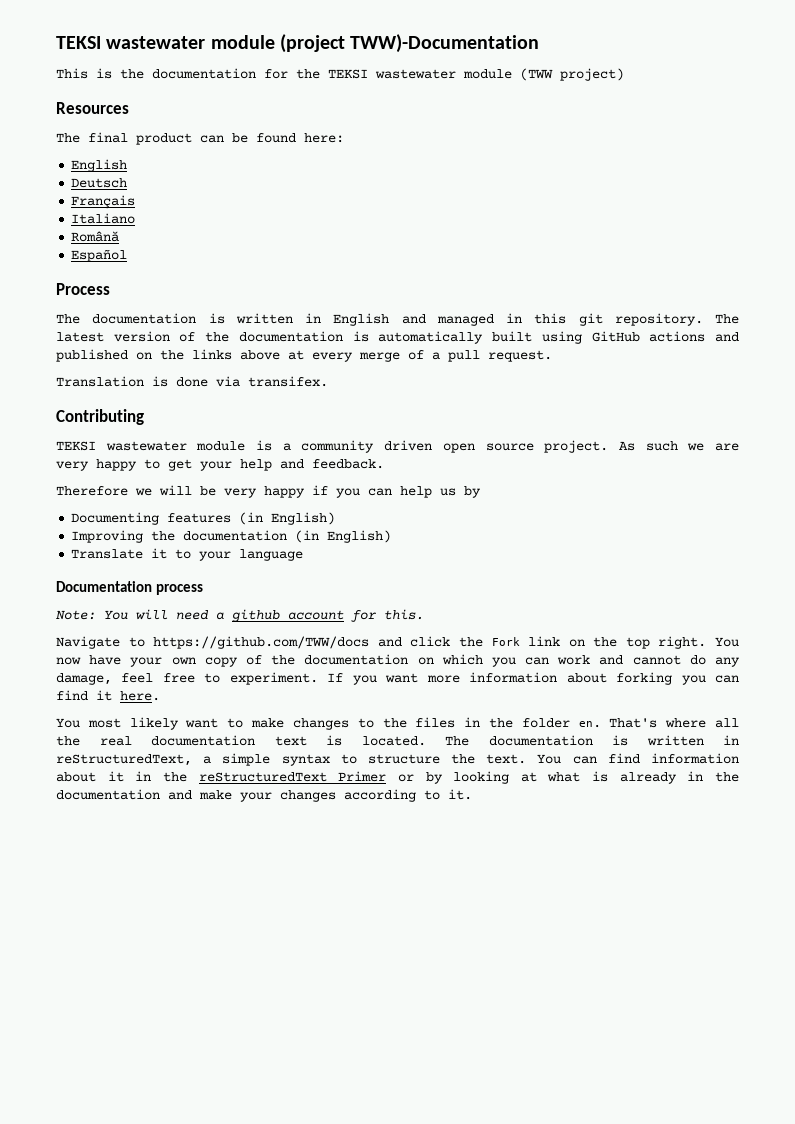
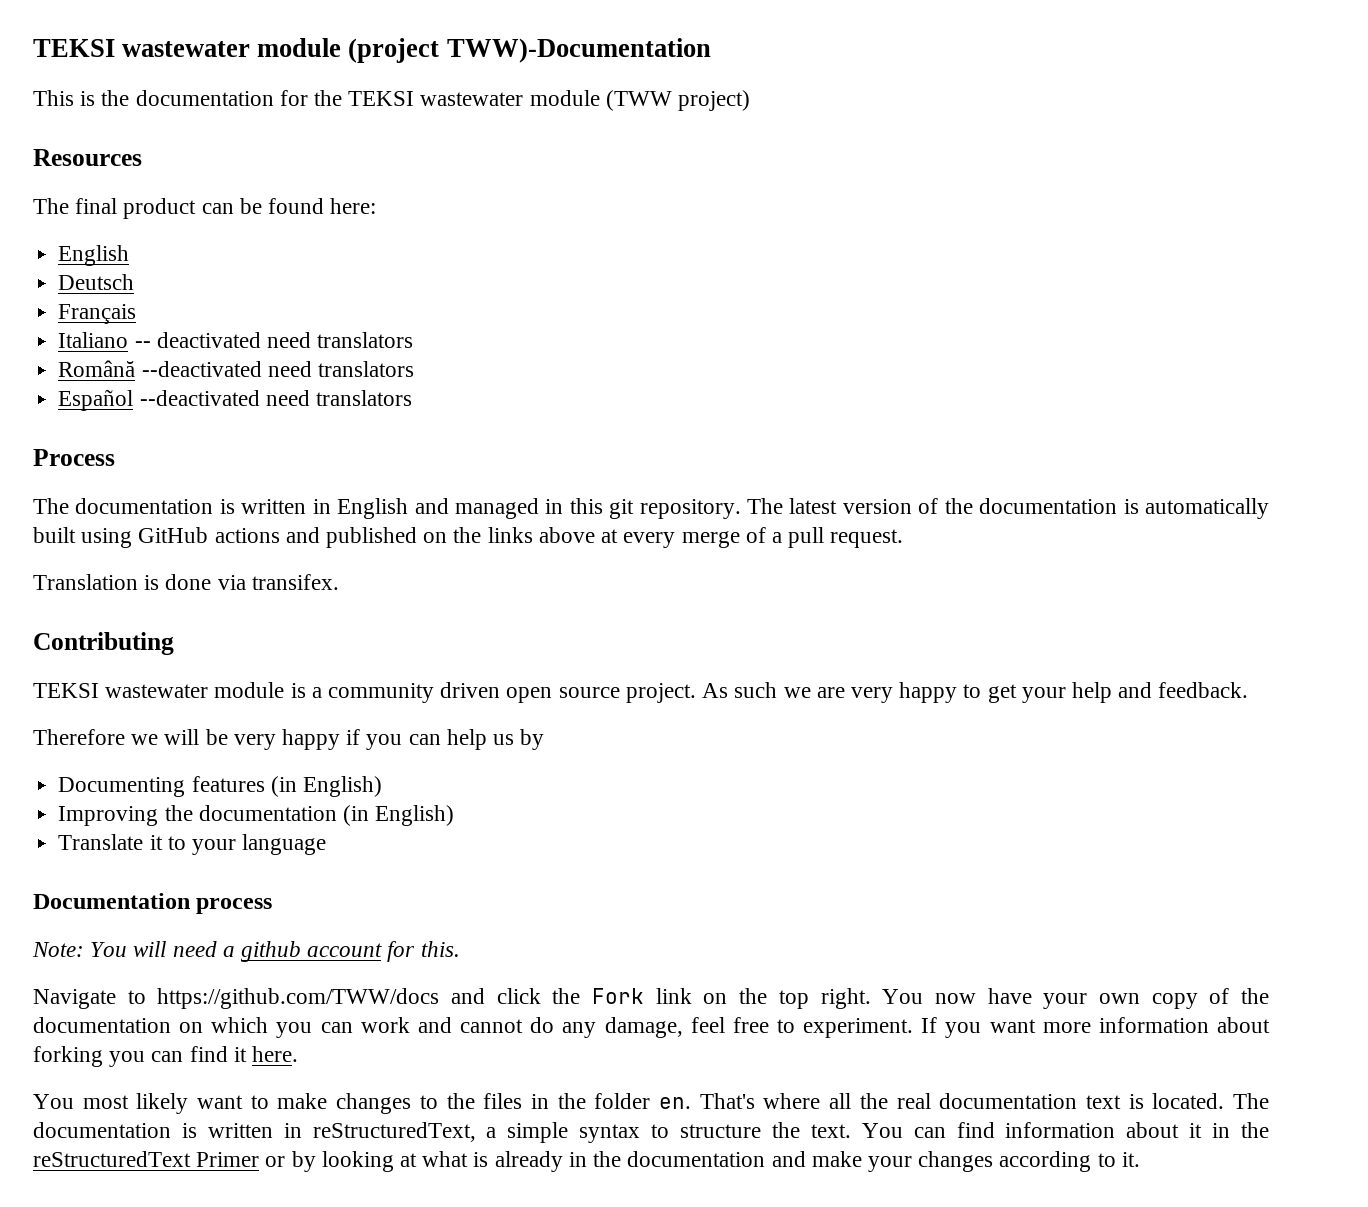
- Italiano
- Română
- Español
+ Italiano -- deactivated need translators
+ Română --deactivated need translators
+ Español --deactivated need translators

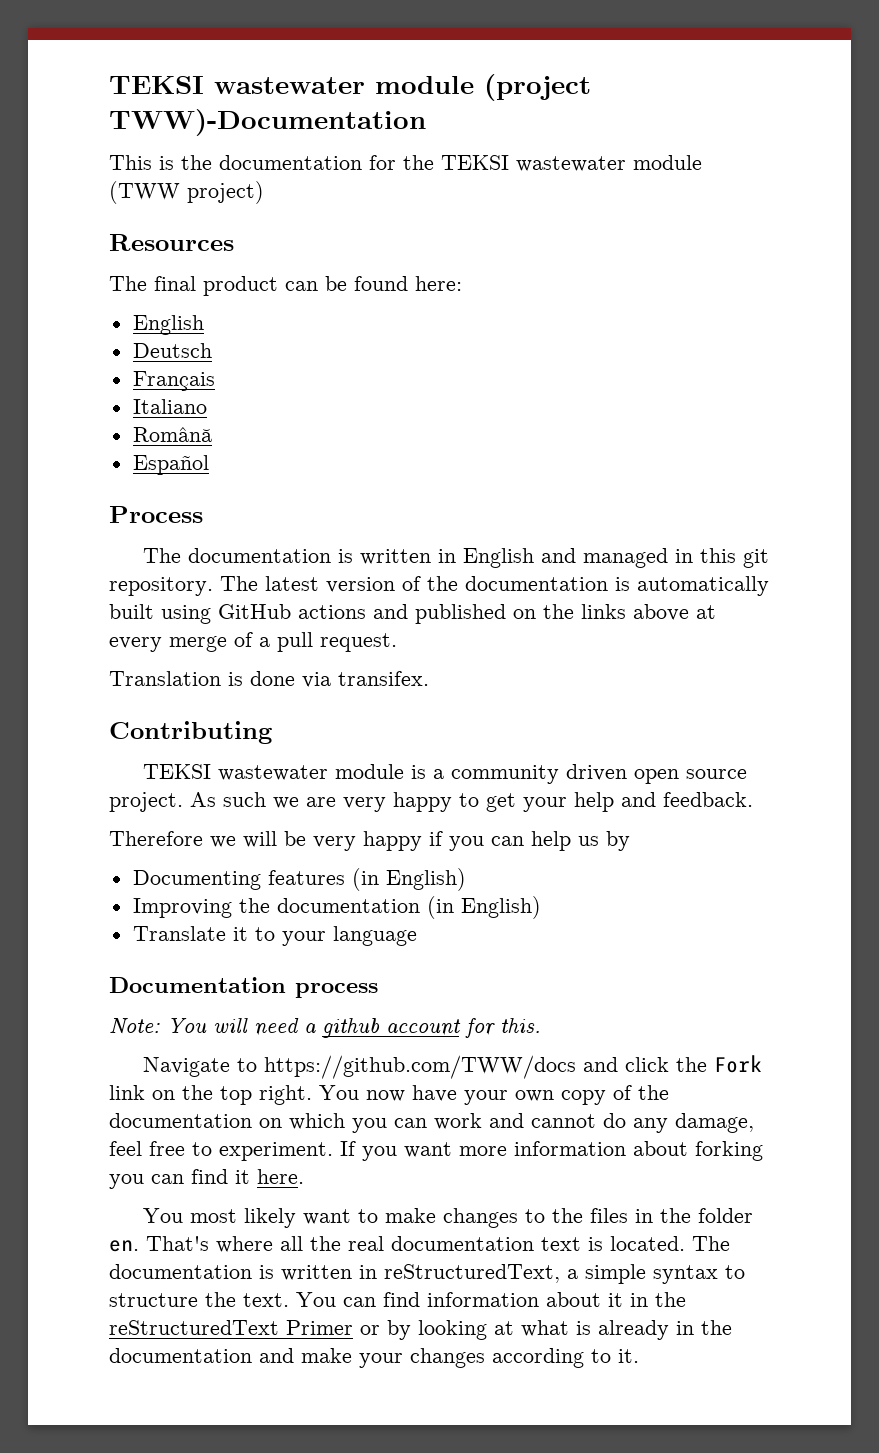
- Italiano -- deactivated need translators
- Română --deactivated need translators
- Español --deactivated need translators
+ Italiano
+ Română
+ Español

